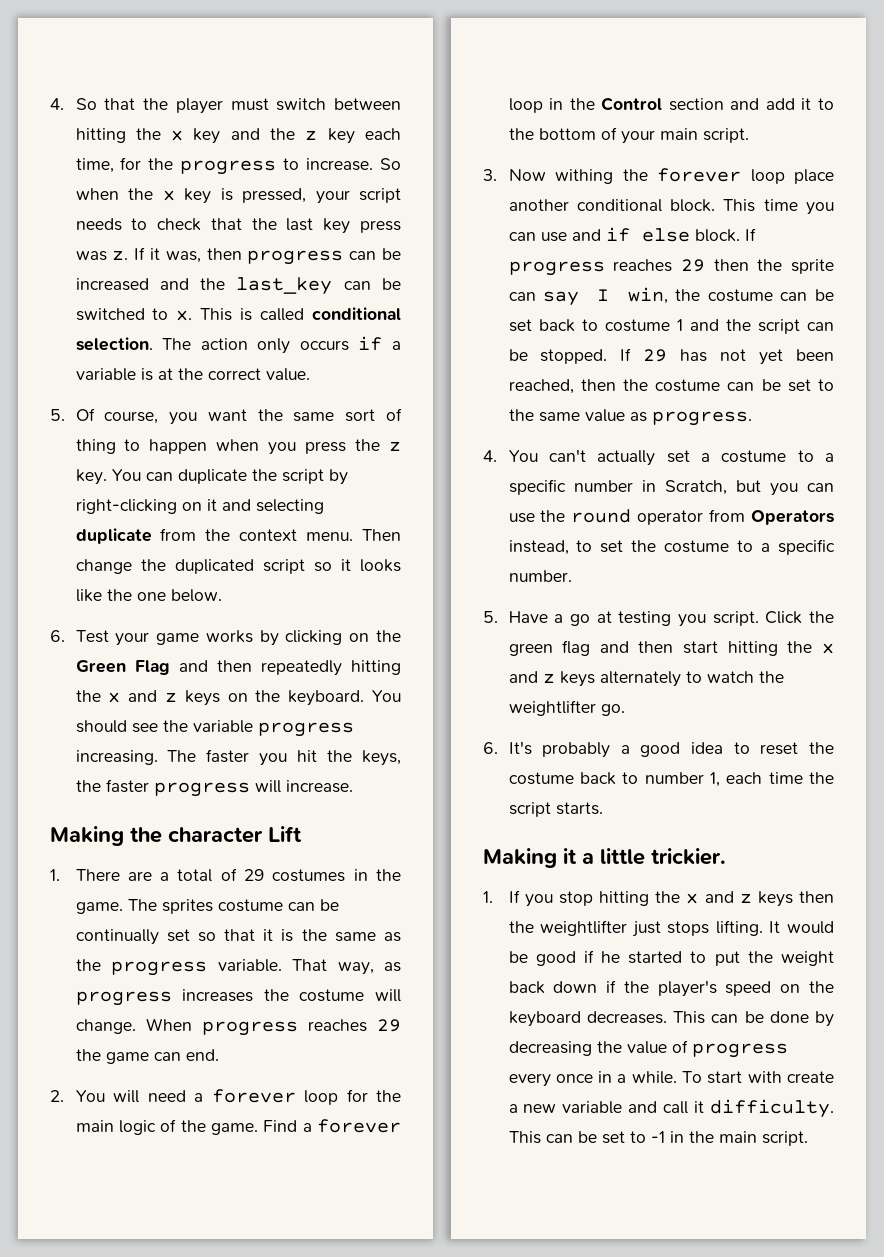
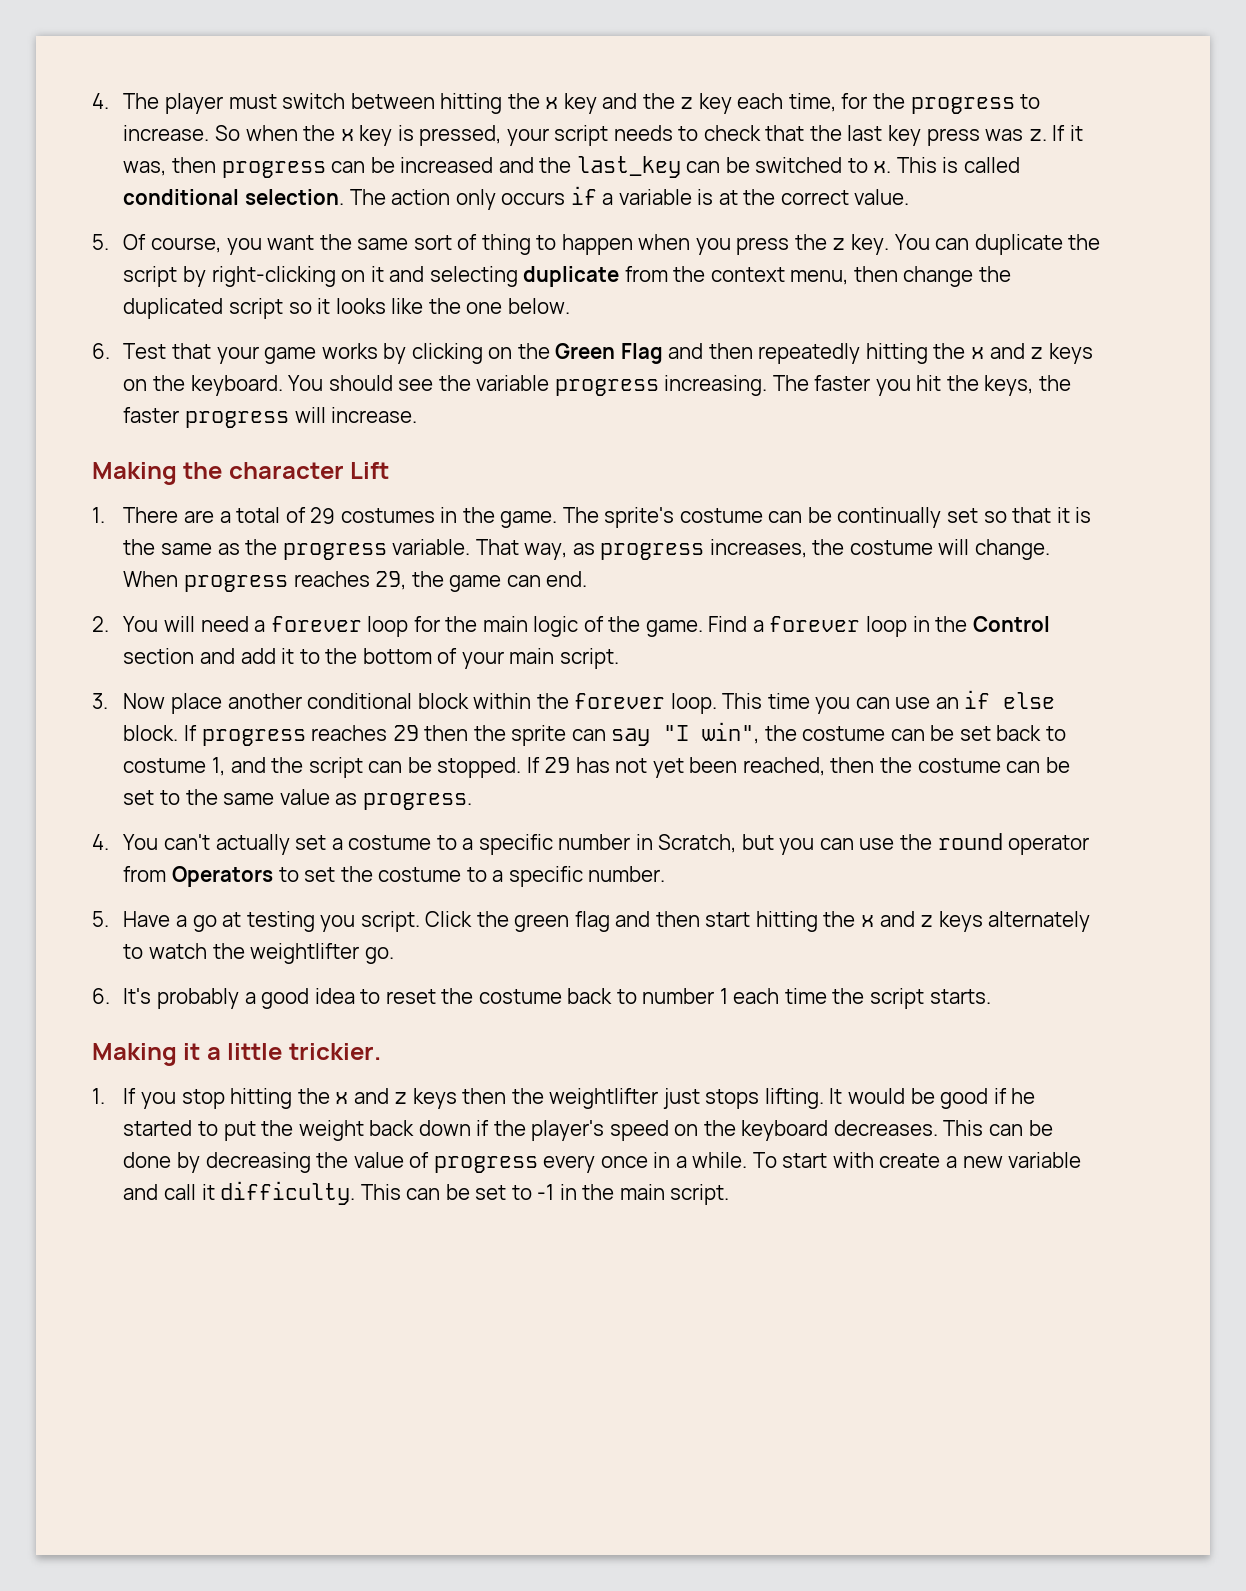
- 4. So that the player must switch between hitting the x key and the z key each time, for the progress to increase.
+ 4. The player must switch between hitting the x key and the z key each time, for the progress to increase.
- You can duplicate the script by right-clicking on it and selecting duplicate from the context menu. Then change the duplicated script so it looks like the one below.
+ You can duplicate the script by right-clicking on it and selecting duplicate from the context menu, then change the duplicated script so it looks like the one below.
- 6. Test your game works by clicking on the Green Flag and then repeatedly hitting the x and z keys on the keyboard.
+ 6. Test that your game works by clicking on the Green Flag and then repeatedly hitting the x and z keys on the keyboard.
- The sprites costume can be continually set so that it is the same as the progress variable.
+ The sprite's costume can be continually set so that it is the same as the progress variable.
- That way, as progress increases the costume will change.
+ That way, as progress increases, the costume will change.
- When progress reaches 29 the game can end.
+ When progress reaches 29, the game can end.
- 3. Now withing the forever loop place another conditional block.
+ 3. Now place another conditional block within the forever loop.
- This time you can use and if else block.
+ This time you can use an if else block.
- If progress reaches 29 then the sprite can say I win, the costume can be set back to costume 1 and the script can be stopped.
+ If progress reaches 29 then the sprite can say "I win", the costume can be set back to costume 1, and the script can be stopped.
- 4. You can't actually set a costume to a specific number in Scratch, but you can use the round operator from Operators instead, to set the costume to a specific number.
+ 4. You can't actually set a costume to a specific number in Scratch, but you can use the round operator from Operators to set the costume to a specific number.
- 6. It's probably a good idea to reset the costume back to number 1, each time the script starts.
+ 6. It's probably a good idea to reset the costume back to number 1 each time the script starts.

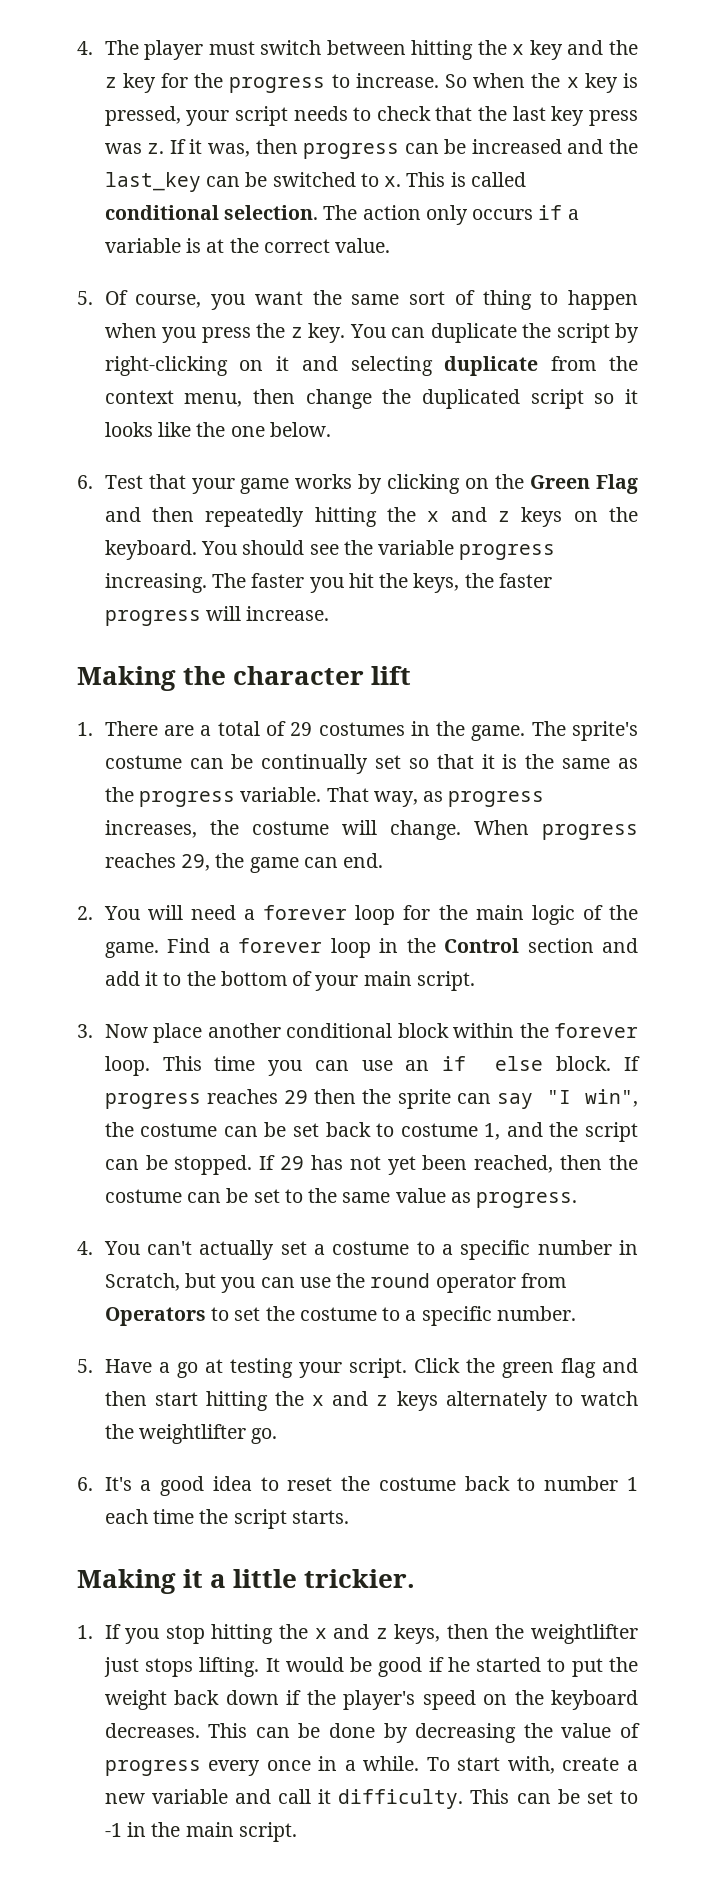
- 4. The player must switch between hitting the x key and the z key each time, for the progress to increase.
+ 4. The player must switch between hitting the x key and the z key for the progress to increase.
- Making the character Lift
+ Making the character lift
- 5. Have a go at testing you script.
+ 5. Have a go at testing your script.
- 6. It's probably a good idea to reset the costume back to number 1 each time the script starts.
+ 6. It's a good idea to reset the costume back to number 1 each time the script starts.
- 1. If you stop hitting the x and z keys then the weightlifter just stops lifting.
+ 1. If you stop hitting the x and z keys, then the weightlifter just stops lifting.
- To start with create a new variable and call it difficulty.
+ To start with, create a new variable and call it difficulty.

